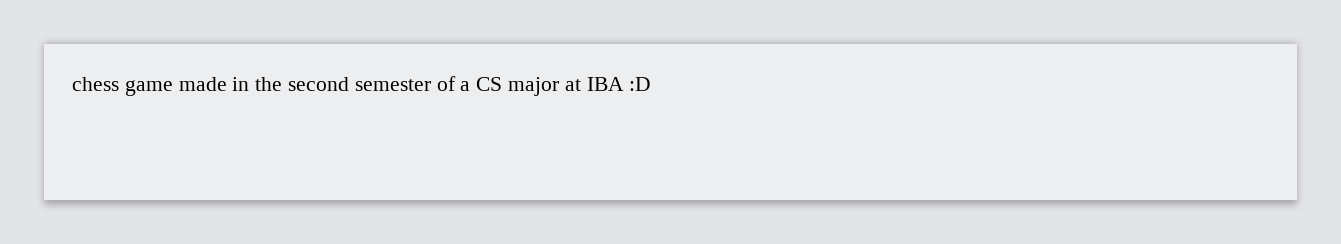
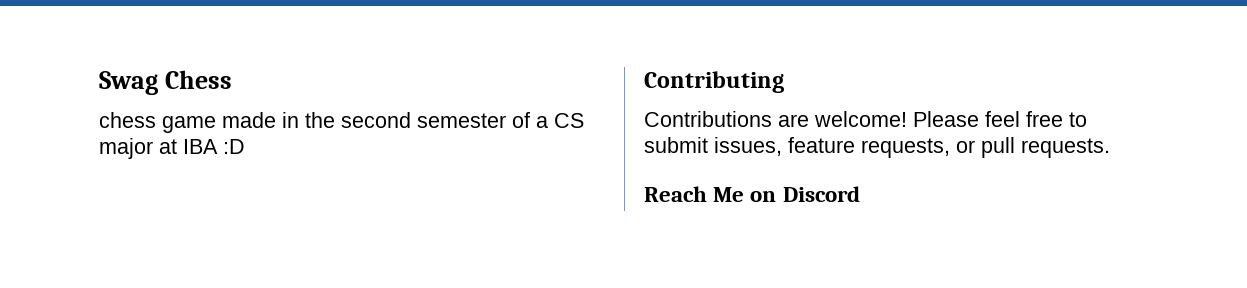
+ Swag Chess
+ Contributing
+ Contributions are welcome! Please feel free to submit issues, feature requests, or pull requests.
+ Reach Me on Discord

